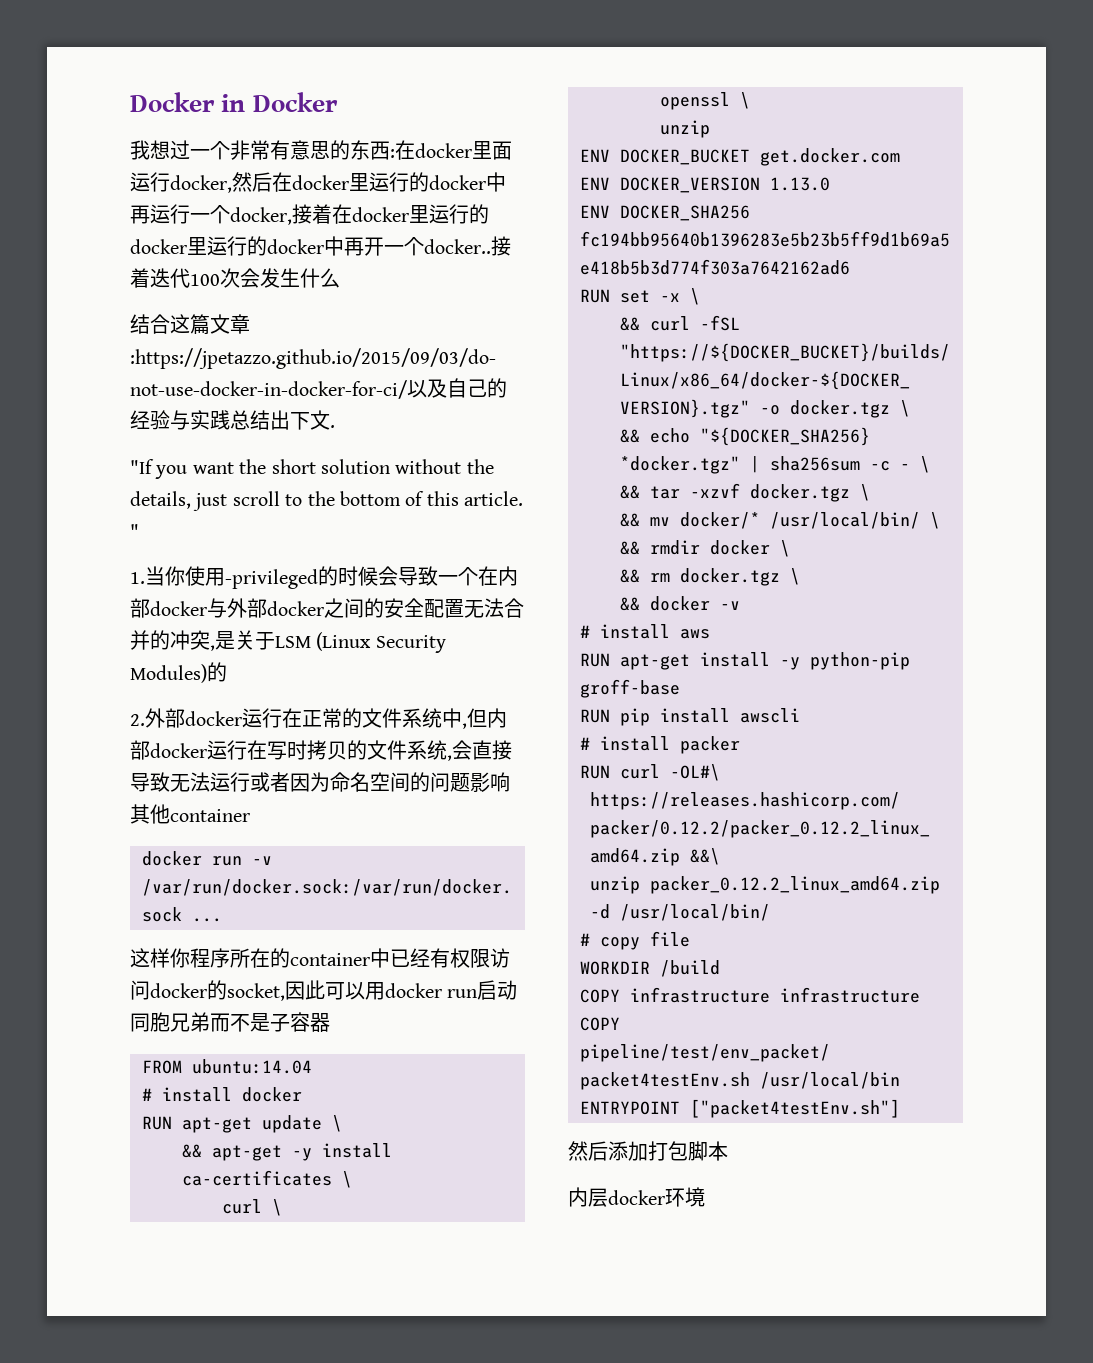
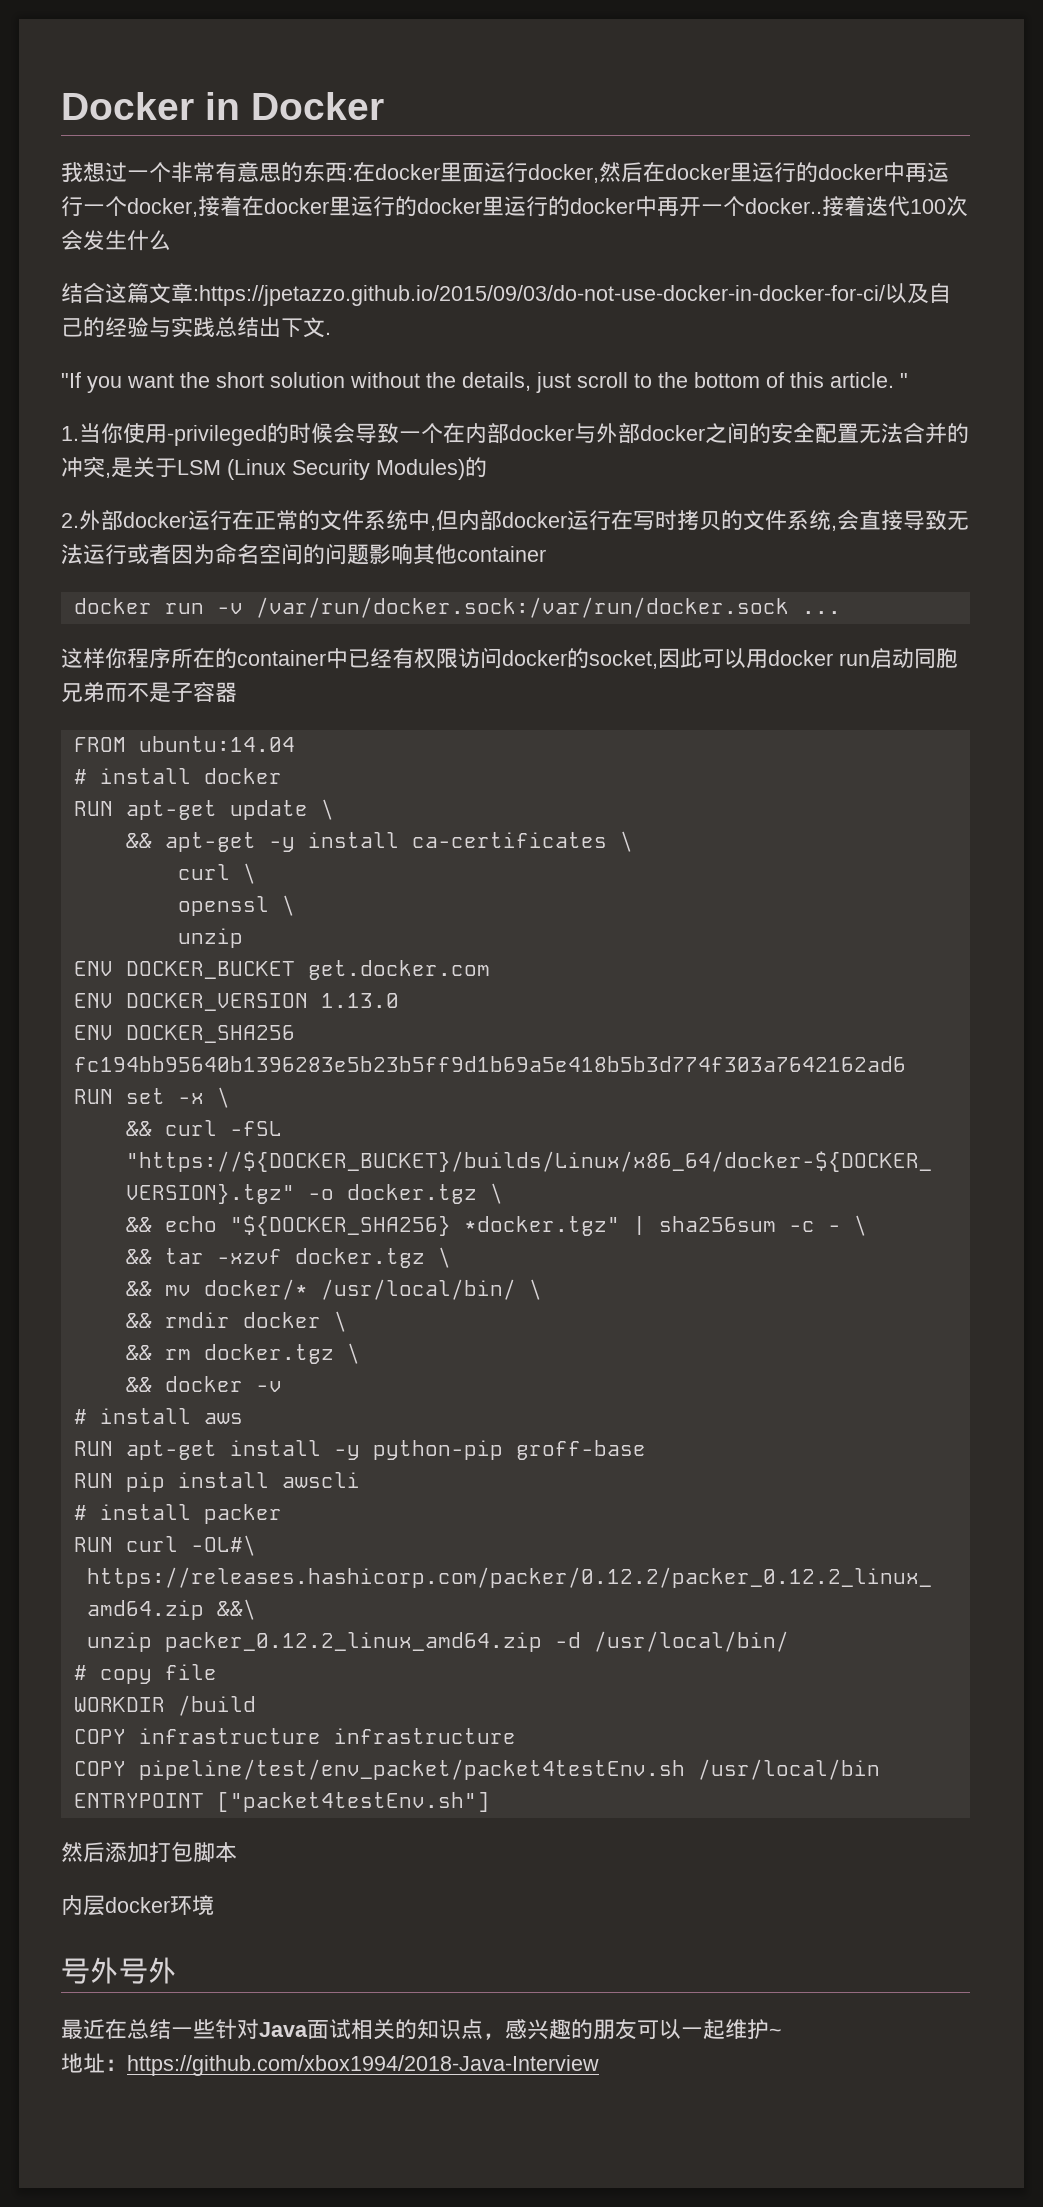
+ 号外号外
+ 最近在总结一些针对Java面试相关的知识点，感兴趣的朋友可以一起维护~
+ 地址：https://github.com/xbox1994/2018-Java-Interview

